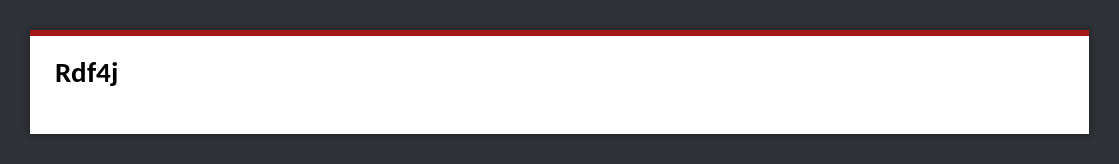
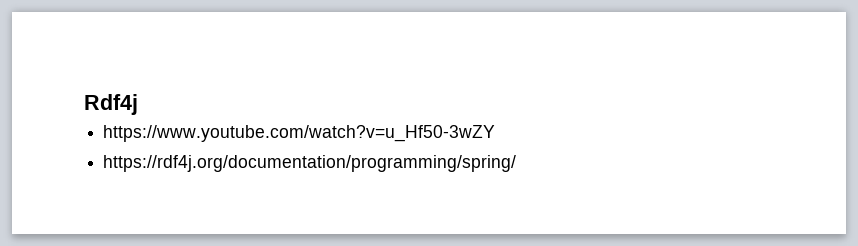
+ https://www.youtube.com/watch?v=u_Hf50-3wZY
+ https://rdf4j.org/documentation/programming/spring/

